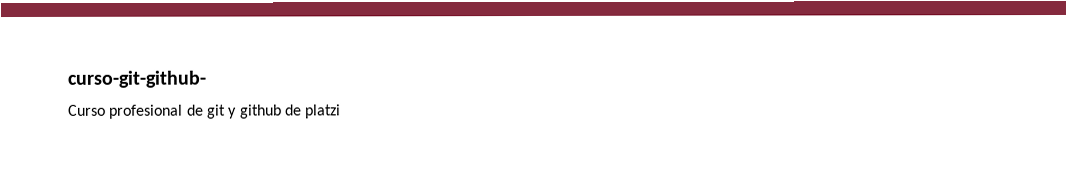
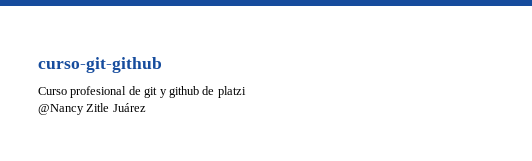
- curso-git-github-
+ curso-git-github
+ @Nancy Zitle Juárez

